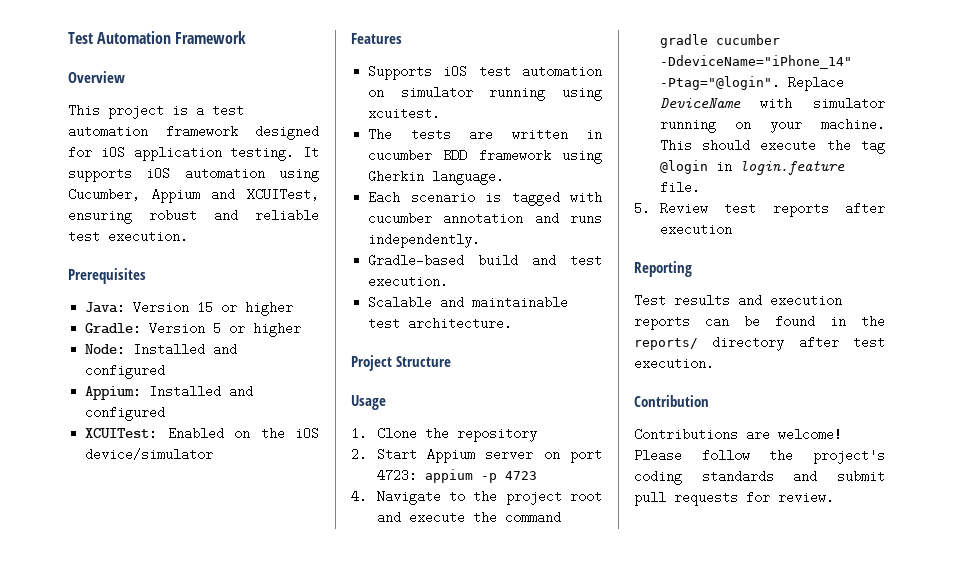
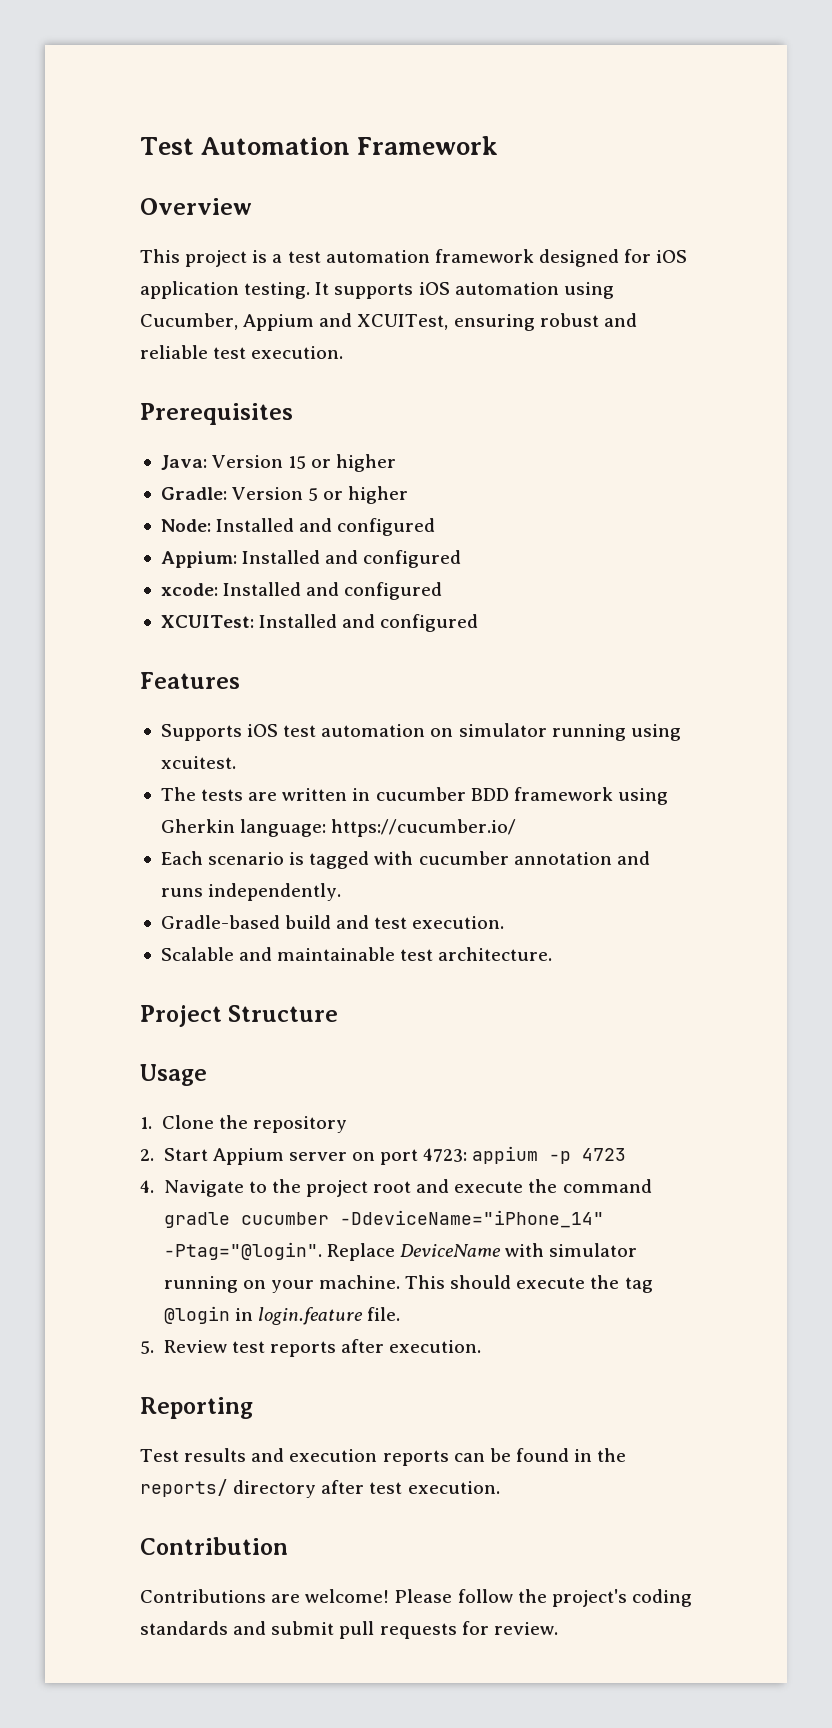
- XCUITest: Enabled on the iOS device/simulator
+ xcode: Installed and configured
+ XCUITest: Installed and configured
- The tests are written in cucumber BDD framework using Gherkin language.
+ The tests are written in cucumber BDD framework using Gherkin language: https://cucumber.io/
- 5. Review test reports after execution
+ 5. Review test reports after execution.

